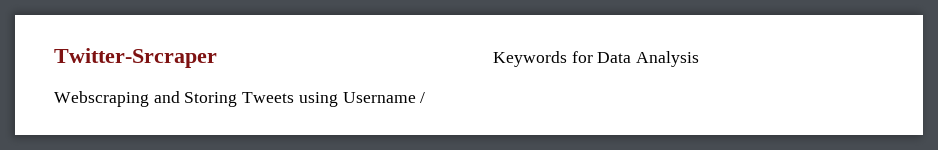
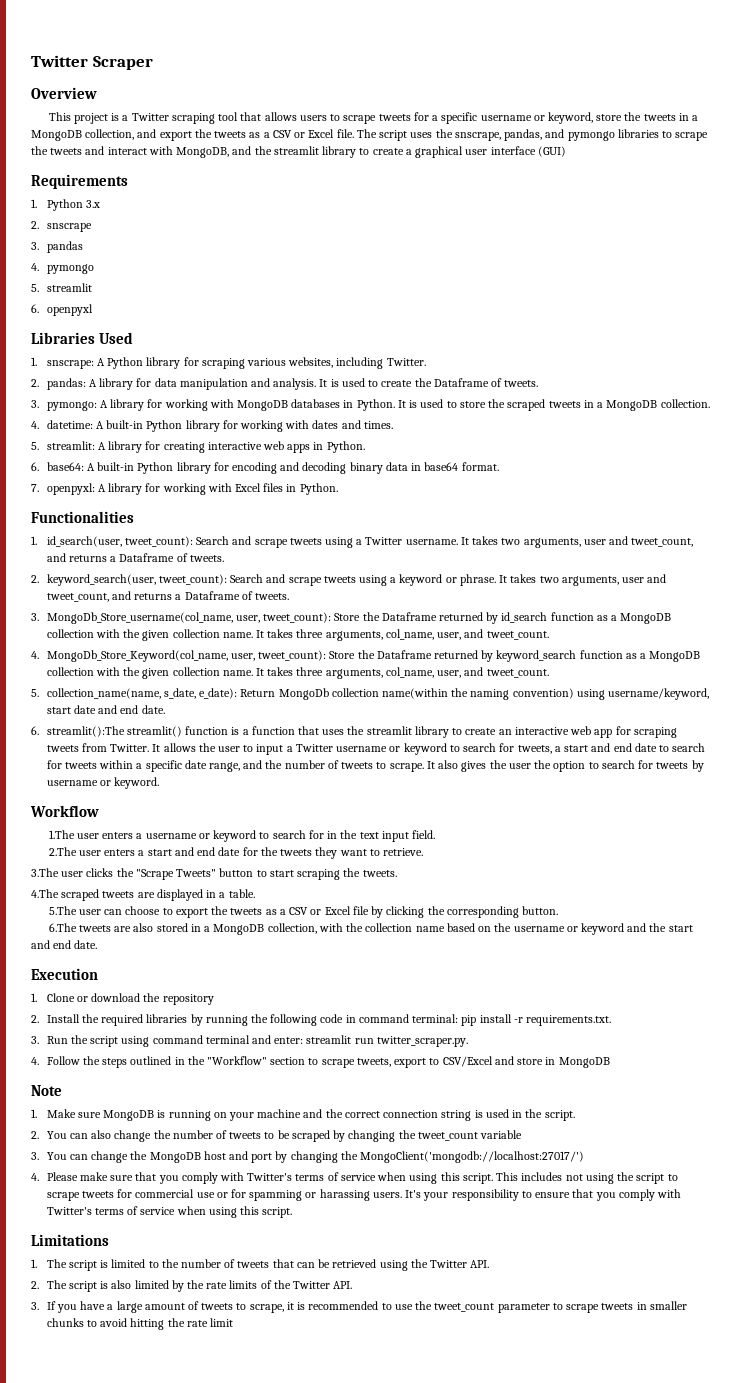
- Twitter-Srcraper
- Webscraping and Storing Tweets using Username / Keywords for Data Analysis
+ Twitter Scraper
+ Overview
+ This project is a Twitter scraping tool that allows users to scrape tweets for a specific username or keyword, store the tweets in a MongoDB collection, and export the tweets as a CSV or Excel file. The script uses the snscrape, pandas, and pymongo libraries to scrape the tweets and interact with MongoDB, and the streamlit library to create a graphical user interface (GUI)
+ Requirements
+ 1. Python 3.x
+ 2. snscrape
+ 3. pandas
+ 4. pymongo
+ 5. streamlit
+ 6. openpyxl
+ Libraries Used
+ 1. snscrape: A Python library for scraping various websites, including Twitter.
+ 2. pandas: A library for data manipulation and analysis. It is used to create the Dataframe of tweets.
+ 3. pymongo: A library for working with MongoDB databases in Python. It is used to store the scraped tweets in a MongoDB collection.
+ 4. datetime: A built-in Python library for working with dates and times.
+ 5. streamlit: A library for creating interactive web apps in Python.
+ 6. base64: A built-in Python library for encoding and decoding binary data in base64 format.
+ 7. openpyxl: A library for working with Excel files in Python.
+ Functionalities
+ 1. id_search(user, tweet_count): Search and scrape tweets using a Twitter username. It takes two arguments, user and tweet_count, and returns a Dataframe of tweets.
+ 2. keyword_search(user, tweet_count): Search and scrape tweets using a keyword or phrase. It takes two arguments, user and tweet_count, and returns a Dataframe of tweets.
+ 3. MongoDb_Store_username(col_name, user, tweet_count): Store the Dataframe returned by id_search function as a MongoDB collection with the given collection name. It takes three arguments, col_name, user, and tweet_count.
+ 4. MongoDb_Store_Keyword(col_name, user, tweet_count): Store the Dataframe returned by keyword_search function as a MongoDB collection with the given collection name. It takes three arguments, col_name, user, and tweet_count.
+ 5. collection_name(name, s_date, e_date): Return MongoDb collection name(within the naming convention) using username/keyword, start date and end date.
+ 6. streamlit():The streamlit() function is a function that uses the streamlit library to create an interactive web app for scraping tweets from Twitter. It allows the user to input a Twitter username or keyword to search for tweets, a start and end date to search for tweets within a specific date range, and the number of tweets to scrape. It also gives the user the option to search for tweets by username or keyword.
+ Workflow
+ 1.The user enters a username or keyword to search for in the text input field.
+ 2.The user enters a start and end date for the tweets they want to retrieve.
+ 3.The user clicks the "Scrape Tweets" button to start scraping the tweets.
+ 4.The scraped tweets are displayed in a table.
+ 5.The user can choose to export the tweets as a CSV or Excel file by clicking the corresponding button.
+ 6.The tweets are also stored in a MongoDB collection, with the collection name based on the username or keyword and the start and end date.
+ Execution
+ 1. Clone or download the repository
+ 2. Install the required libraries by running the following code in command terminal: pip install -r requirements.txt.
+ 3. Run the script using command terminal and enter: streamlit run twitter_scraper.py.
+ 4. Follow the steps outlined in the "Workflow" section to scrape tweets, export to CSV/Excel and store in MongoDB
+ Note
+ 1. Make sure MongoDB is running on your machine and the correct connection string is used in the script.
+ 2. You can also change the number of tweets to be scraped by changing the tweet_count variable
+ 3. You can change the MongoDB host and port by changing the MongoClient('mongodb://localhost:27017/')
+ 4. Please make sure that you comply with Twitter's terms of service when using this script. This includes not using the script to scrape tweets for commercial use or for spamming or harassing users. It's your responsibility to ensure that you comply with Twitter's terms of service when using this script.
+ Limitations
+ 1. The script is limited to the number of tweets that can be retrieved using the Twitter API.
+ 2. The script is also limited by the rate limits of the Twitter API.
+ 3. If you have a large amount of tweets to scrape, it is recommended to use the tweet_count parameter to scrape tweets in smaller chunks to avoid hitting the rate limit

